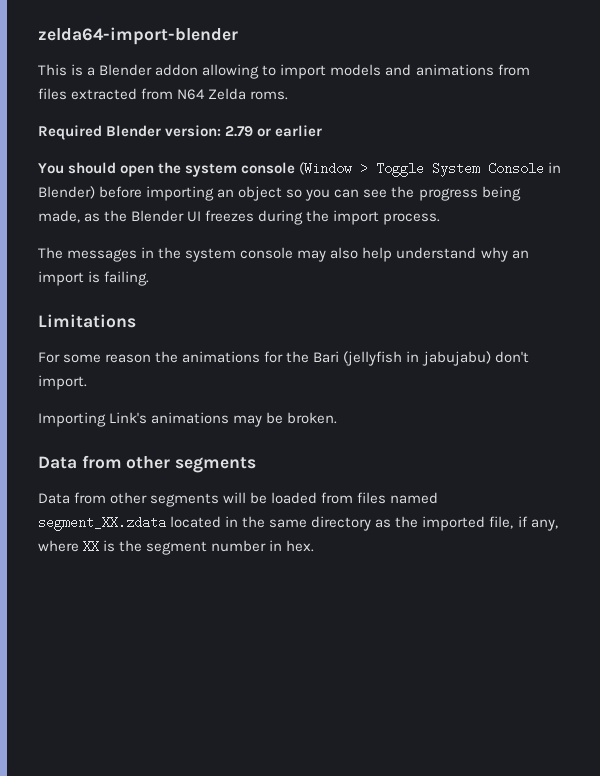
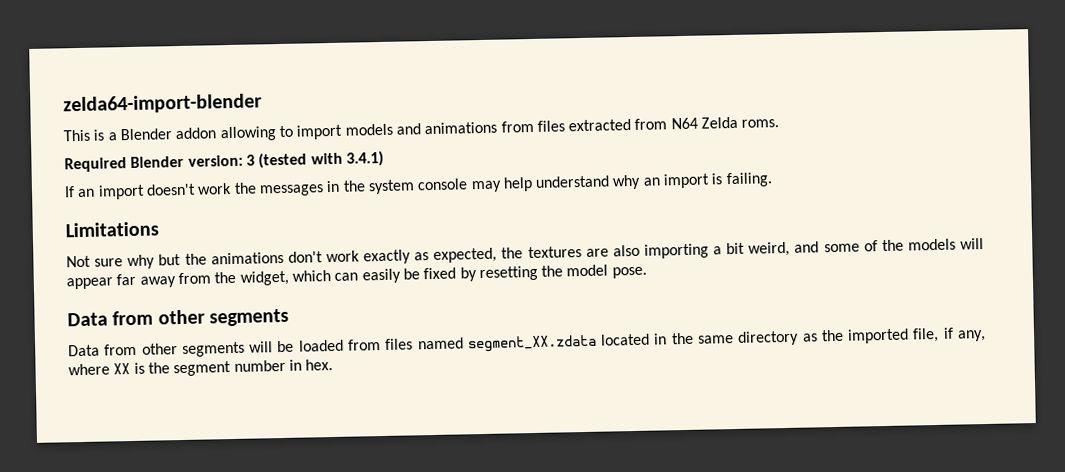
- Required Blender version: 2.79 or earlier
- You should open the system console (Window > Toggle System Console in Blender) before importing an object so you can see the progress being made, as the Blender UI freezes during the import process.
- The messages in the system console may also help understand why an import is failing.
+ Required Blender version: 3 (tested with 3.4.1)
+ If an import doesn't work the messages in the system console may help understand why an import is failing.
- For some reason the animations for the Bari (jellyfish in jabujabu) don't import.
- Importing Link's animations may be broken.
+ Not sure why but the animations don't work exactly as expected, the textures are also importing a bit weird, and some of the models will appear far away from the widget, which can easily be fixed by resetting the model pose.

